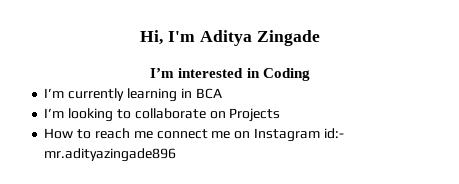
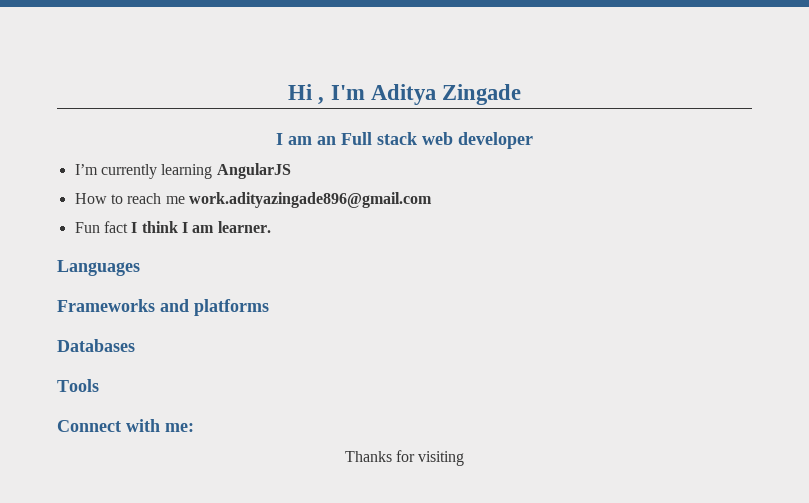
- Hi, I'm Aditya Zingade
+ Hi , I'm Aditya Zingade
- I’m interested in Coding
- I’m currently learning in BCA
- I’m looking to collaborate on Projects
- How to reach me connect me on Instagram id:- mr.adityazingade896
+ I am an Full stack web developer
+ I’m currently learning AngularJS
+ How to reach me work.adityazingade896@gmail.com
+ Fun fact I think I am learner.
+ Languages
+ Frameworks and platforms
+ Databases
+ Tools
+ Connect with me:
+ Thanks for visiting

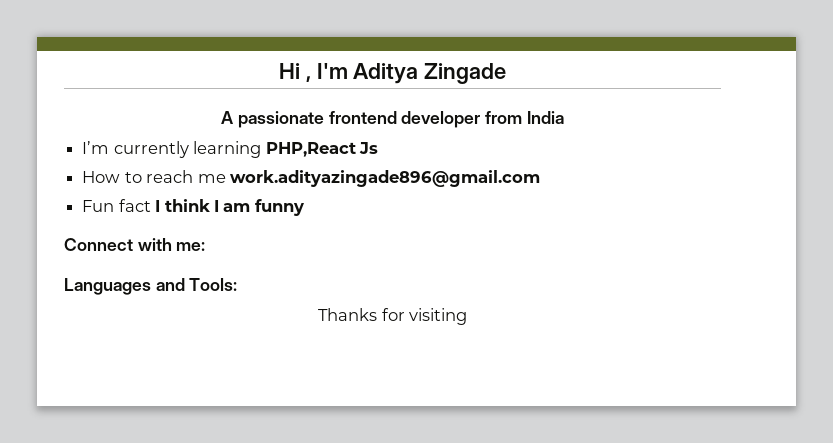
- I am an Full stack web developer
+ A passionate frontend developer from India
- I’m currently learning AngularJS
+ I’m currently learning PHP,React Js
- Fun fact I think I am learner.
- Languages
- Frameworks and platforms
- Databases
- Tools
+ Fun fact I think I am funny
+ Languages and Tools:

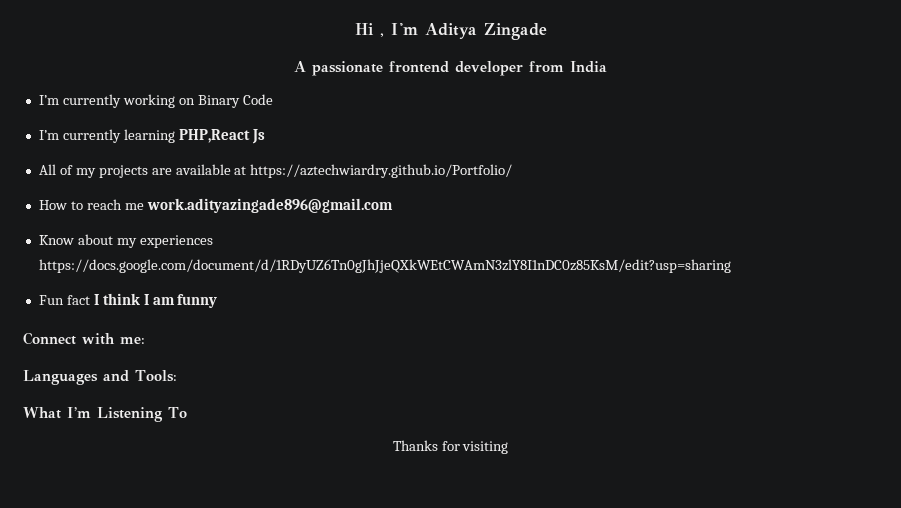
+ I’m currently working on Binary Code
+ All of my projects are available at https://aztechwiardry.github.io/Portfolio/
+ Know about my experiences https://docs.google.com/document/d/1RDyUZ6Tn0gJhJjeQXkWEtCWAmN3zlY8I1nDC0z85KsM/edit?usp=sharing
+ What I’m Listening To

